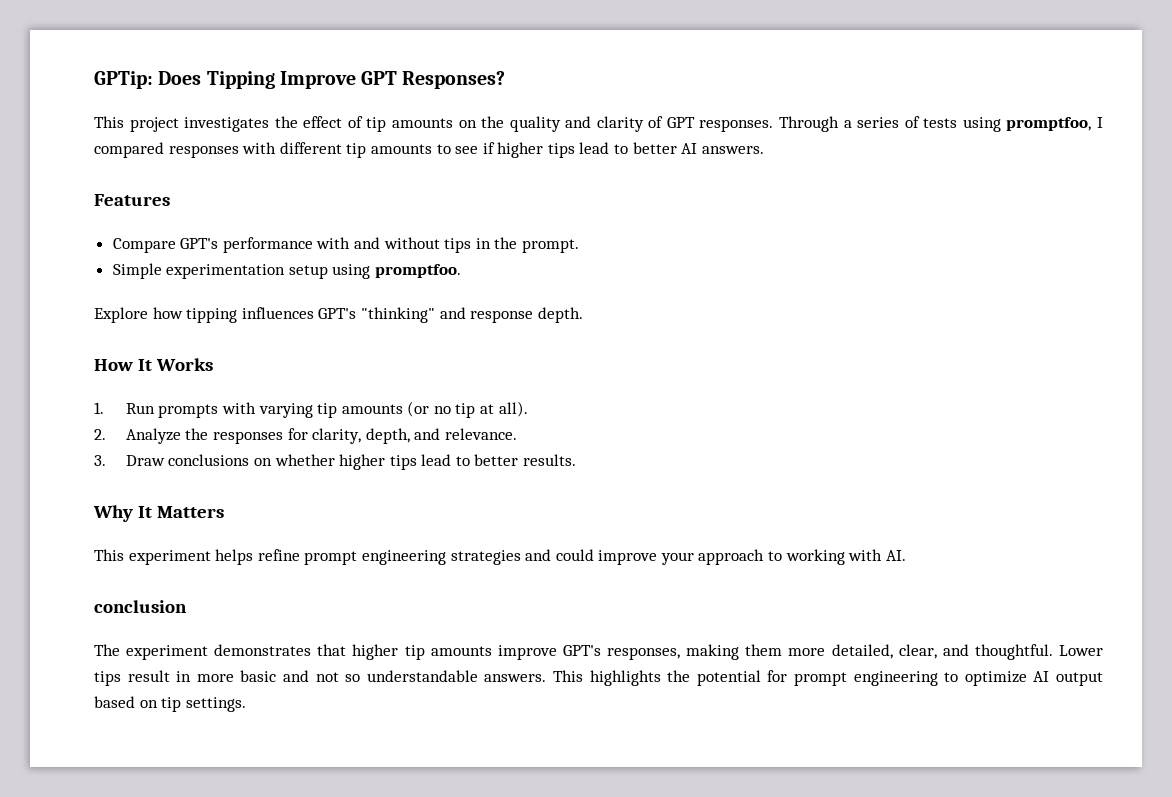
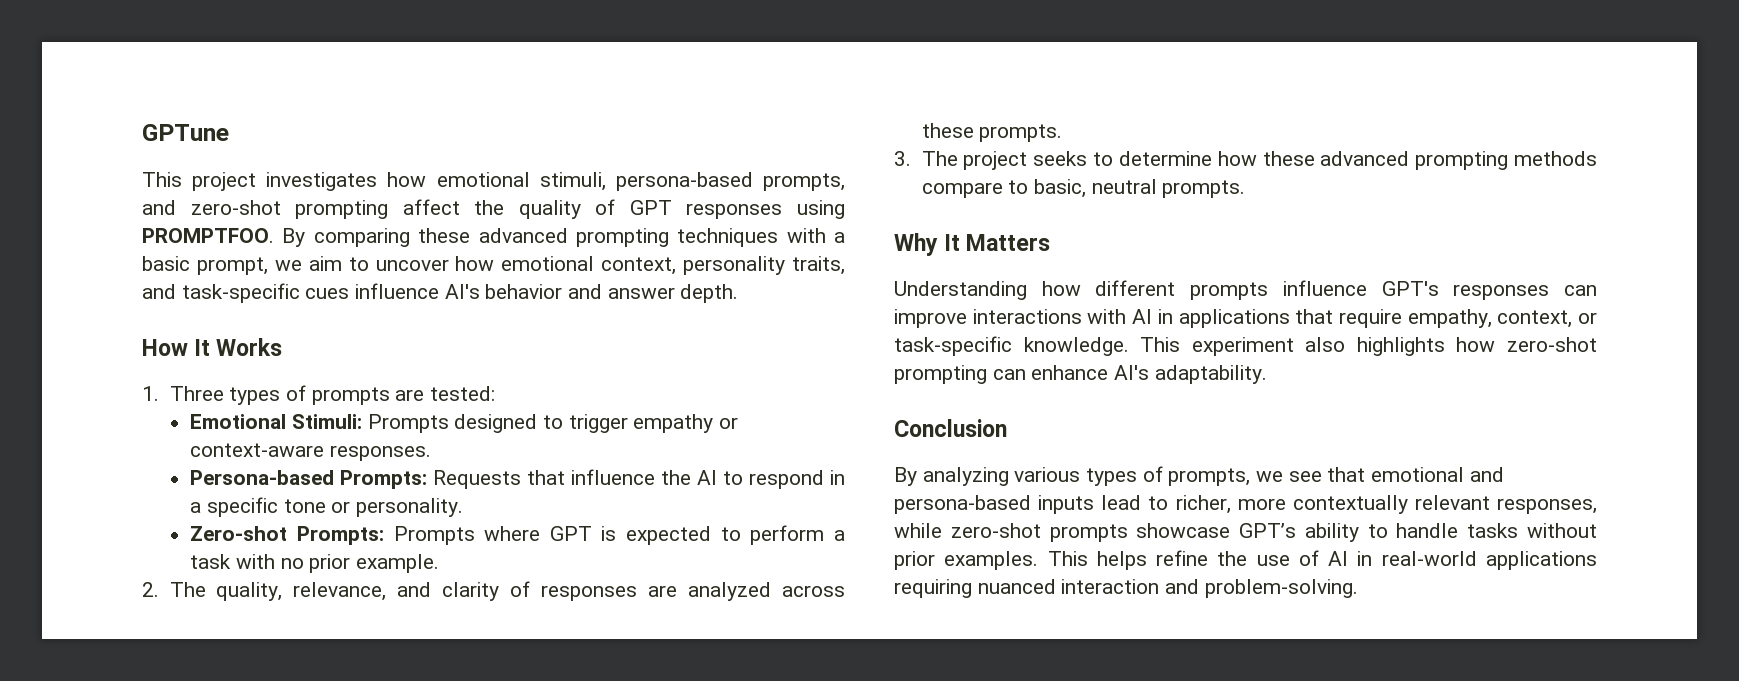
- GPTip: Does Tipping Improve GPT Responses?
- This project investigates the effect of tip amounts on the quality and clarity of GPT responses. Through a series of tests using promptfoo, I compared responses with different tip amounts to see if higher tips lead to better AI answers.
- Features
- Compare GPT's performance with and without tips in the prompt.
- Simple experimentation setup using promptfoo.
- Explore how tipping influences GPT's "thinking" and response depth.
+ GPTune
+ This project investigates how emotional stimuli, persona-based prompts, and zero-shot prompting affect the quality of GPT responses using PROMPTFOO. By comparing these advanced prompting techniques with a basic prompt, we aim to uncover how emotional context, personality traits, and task-specific cues influence AI's behavior and answer depth.
- 1. Run prompts with varying tip amounts (or no tip at all).
- 2. Analyze the responses for clarity, depth, and relevance.
- 3. Draw conclusions on whether higher tips lead to better results.
+ 1. Three types of prompts are tested:
+ Emotional Stimuli: Prompts designed to trigger empathy or context-aware responses.
+ Persona-based Prompts: Requests that influence the AI to respond in a specific tone or personality.
+ Zero-shot Prompts: Prompts where GPT is expected to perform a task with no prior example.
+ 2. The quality, relevance, and clarity of responses are analyzed across these prompts.
+ 3. The project seeks to determine how these advanced prompting methods compare to basic, neutral prompts.
  Why It Matters
- This experiment helps refine prompt engineering strategies and could improve your approach to working with AI.
- conclusion
- The experiment demonstrates that higher tip amounts improve GPT's responses, making them more detailed, clear, and thoughtful. Lower tips result in more basic and not so understandable answers. This highlights the potential for prompt engineering to optimize AI output based on tip settings.
+ Understanding how different prompts influence GPT's responses can improve interactions with AI in applications that require empathy, context, or task-specific knowledge. This experiment also highlights how zero-shot prompting can enhance AI's adaptability.
+ Conclusion
+ By analyzing various types of prompts, we see that emotional and persona-based inputs lead to richer, more contextually relevant responses, while zero-shot prompts showcase GPT’s ability to handle tasks without prior examples. This helps refine the use of AI in real-world applications requiring nuanced interaction and problem-solving.

